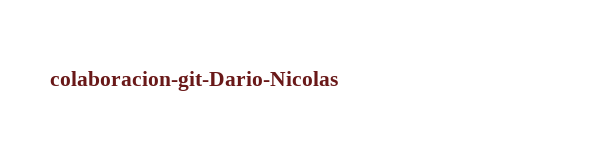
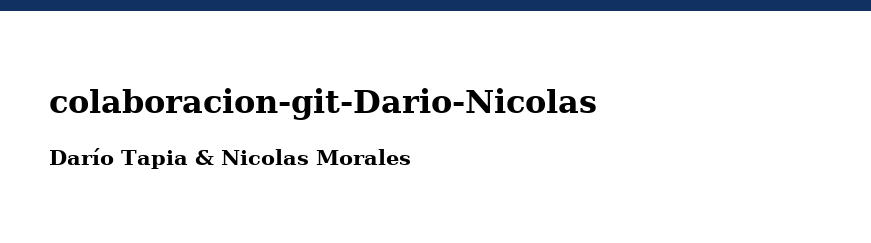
+ Darío Tapia & Nicolas Morales

